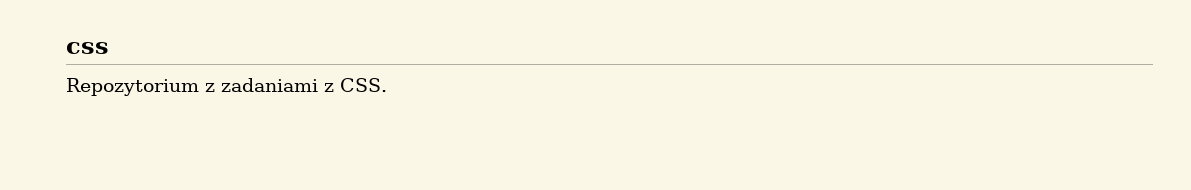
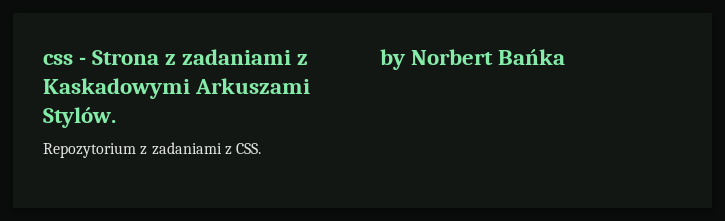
- css
+ css - Strona z zadaniami z Kaskadowymi Arkuszami Stylów.
+ by Norbert Bańka

